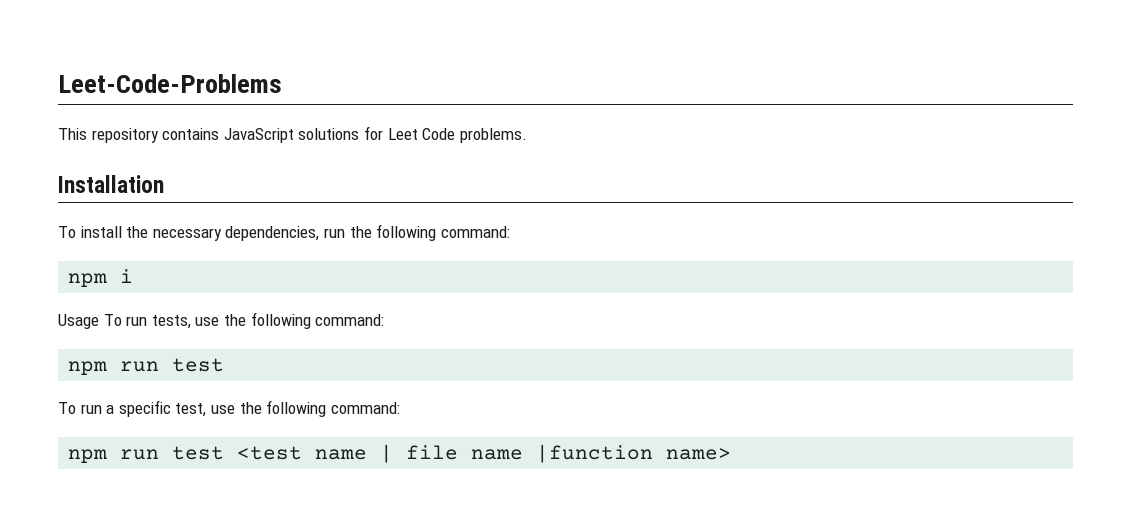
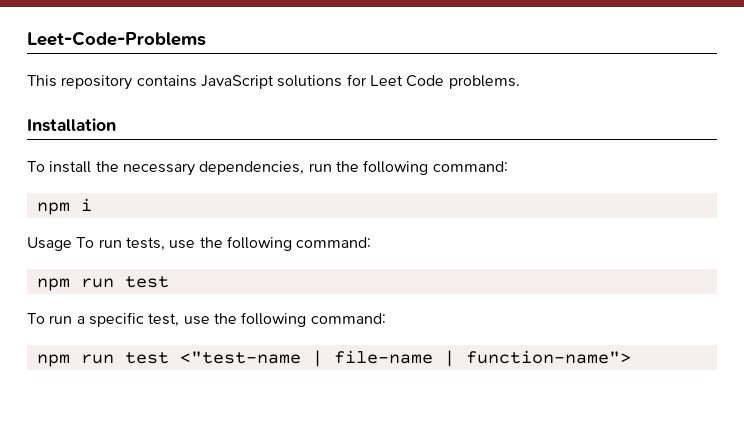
- npm run test <test name | file name |function name>
+ npm run test <"test-name | file-name | function-name">

